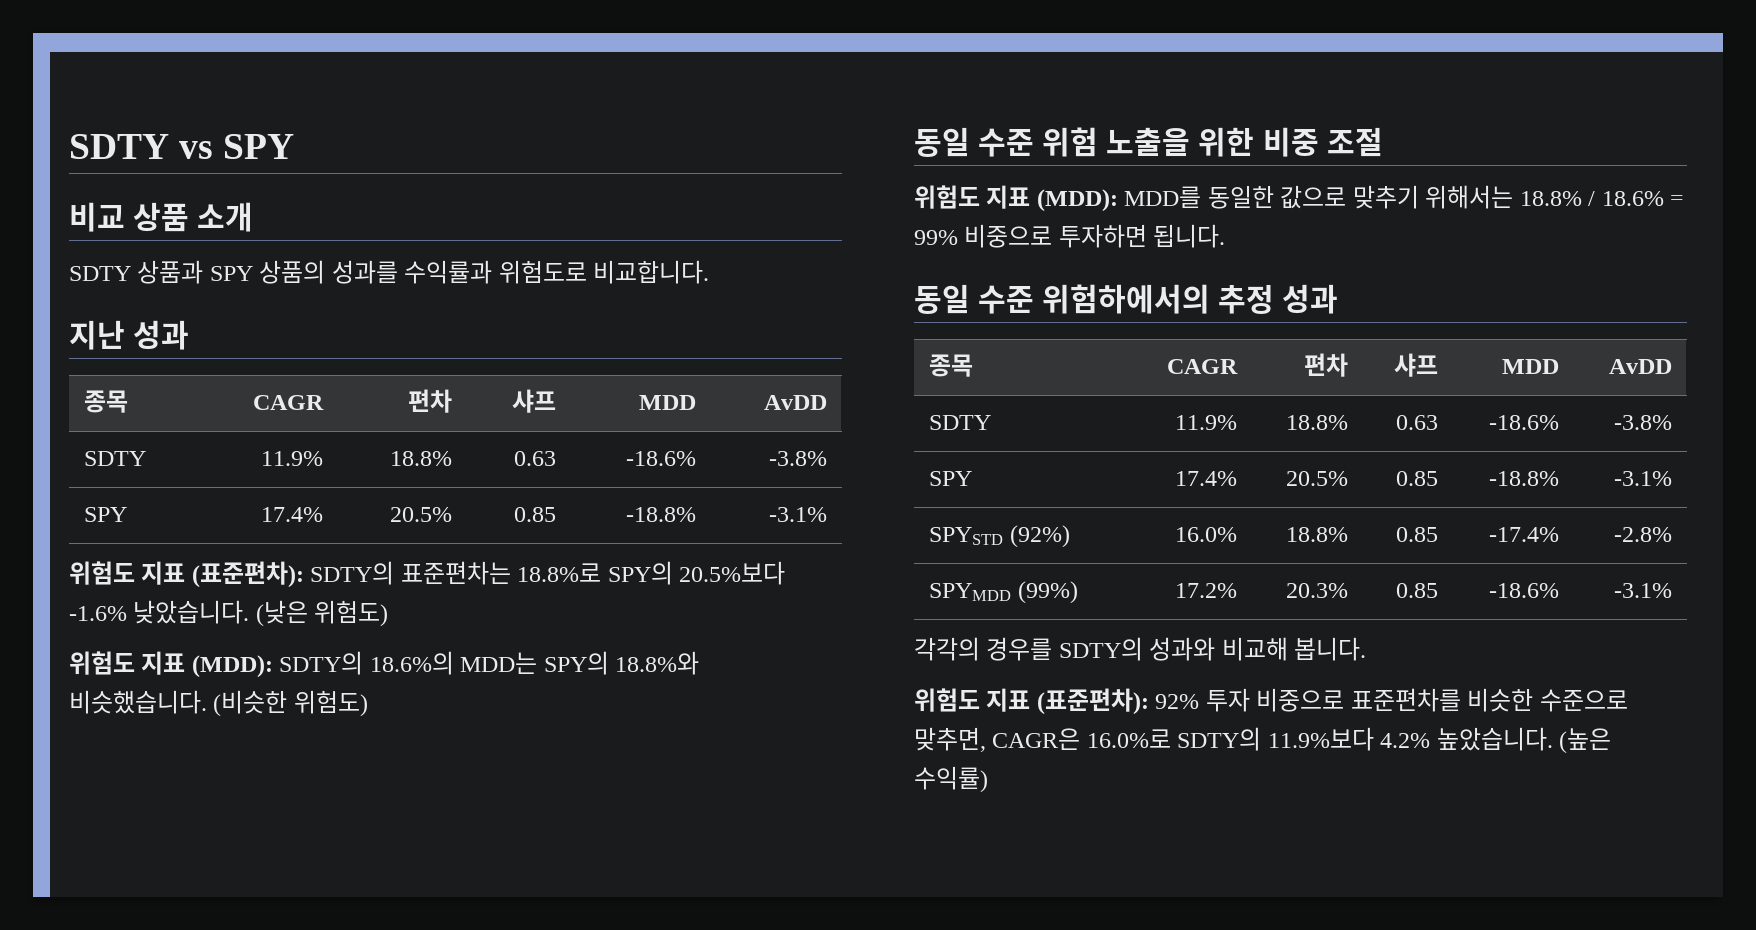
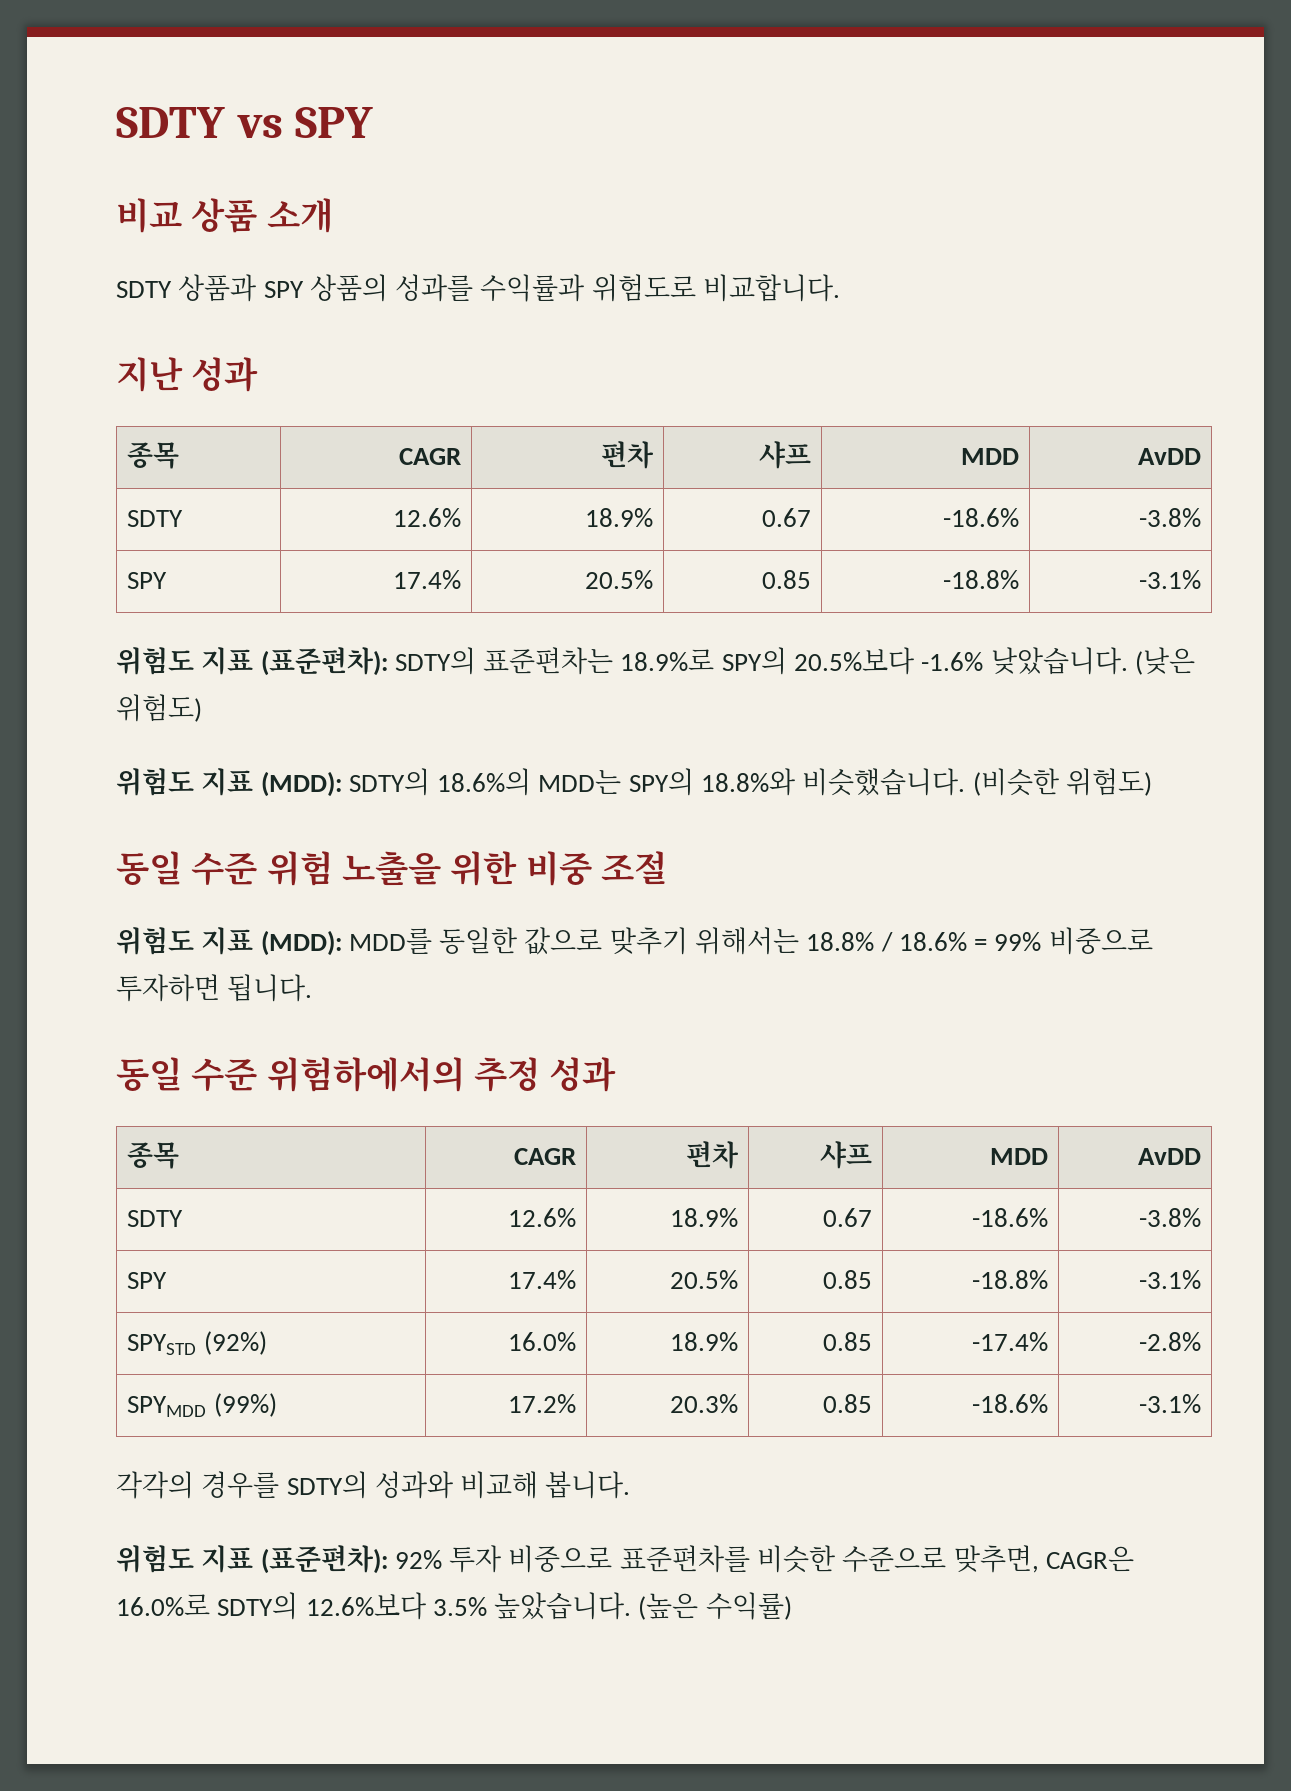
  지난 성과
  종목 | CAGR | 편차 | 샤프 | MDD | AvDD
- SDTY | 11.9% | 18.8% | 0.63 | -18.6% | -3.8%
+ SDTY | 12.6% | 18.9% | 0.67 | -18.6% | -3.8%
- 위험도 지표 (표준편차): SDTY의 표준편차는 18.8%로 SPY의 20.5%보다 -1.6% 낮았습니다.
+ 위험도 지표 (표준편차): SDTY의 표준편차는 18.9%로 SPY의 20.5%보다 -1.6% 낮았습니다.
  동일 수준 위험하에서의 추정 성과
  종목 | CAGR | 편차 | 샤프 | MDD | AvDD
- SDTY | 11.9% | 18.8% | 0.63 | -18.6% | -3.8%
+ SDTY | 12.6% | 18.9% | 0.67 | -18.6% | -3.8%
- SPYSTD (92%) | 16.0% | 18.8% | 0.85 | -17.4% | -2.8%
+ SPYSTD (92%) | 16.0% | 18.9% | 0.85 | -17.4% | -2.8%
- 위험도 지표 (표준편차): 92% 투자 비중으로 표준편차를 비슷한 수준으로 맞추면, CAGR은 16.0%로 SDTY의 11.9%보다 4.2% 높았습니다.
+ 위험도 지표 (표준편차): 92% 투자 비중으로 표준편차를 비슷한 수준으로 맞추면, CAGR은 16.0%로 SDTY의 12.6%보다 3.5% 높았습니다.

